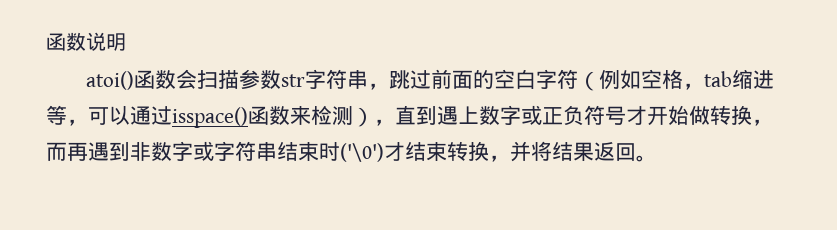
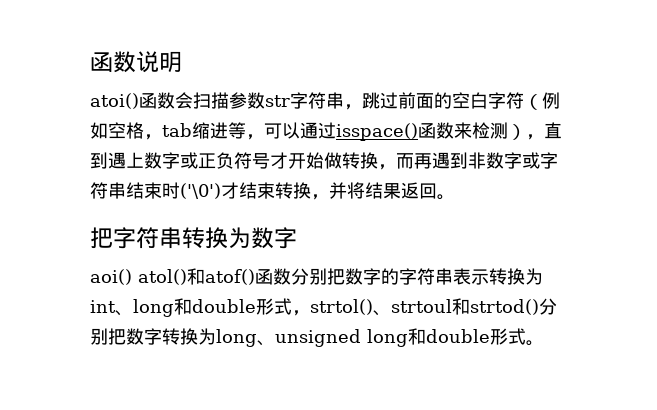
+ 把字符串转换为数字
+ aoi() atol()和atof()函数分别把数字的字符串表示转换为int、long和double形式，strtol()、strtoul和strtod()分别把数字转换为long、unsigned long和double形式。

